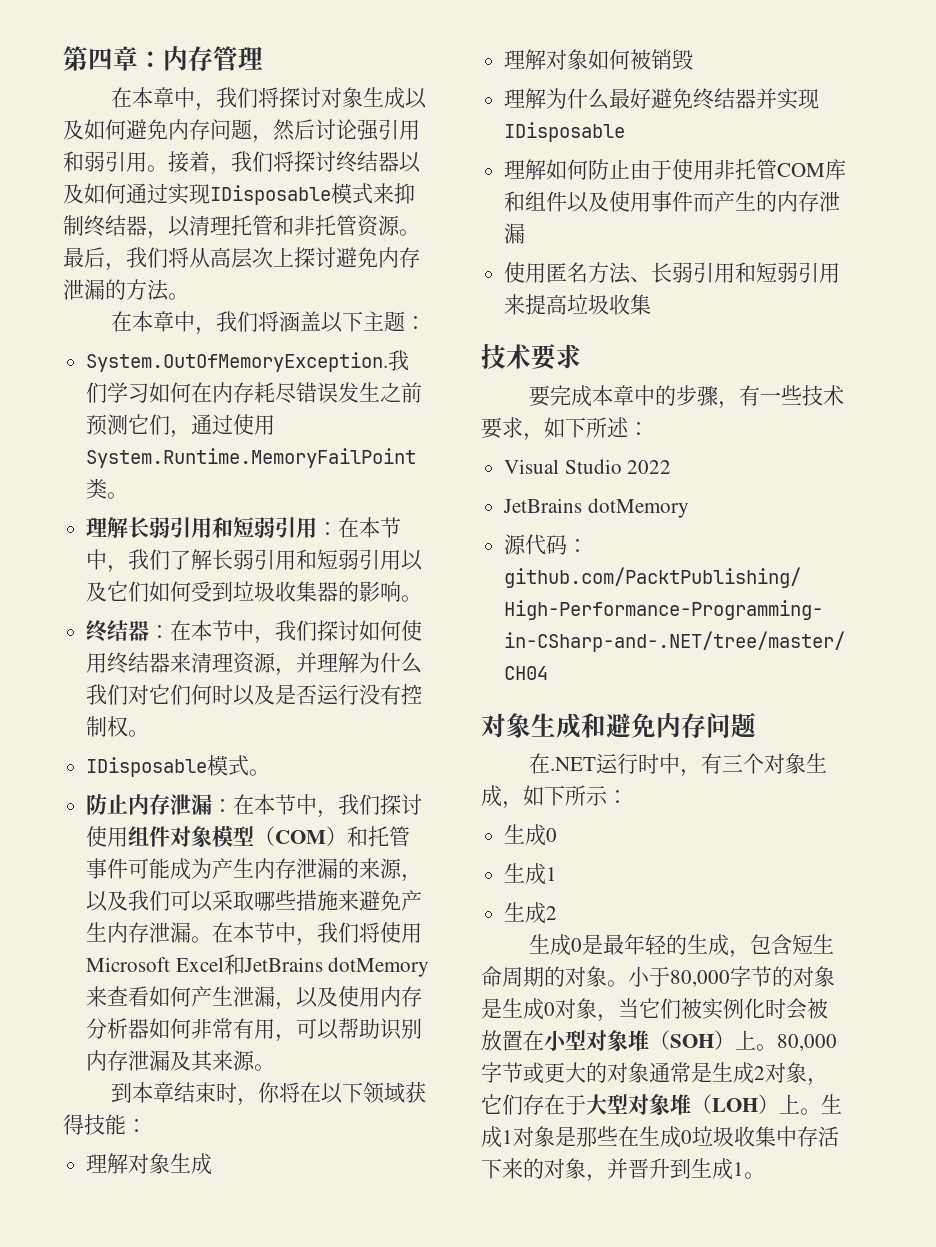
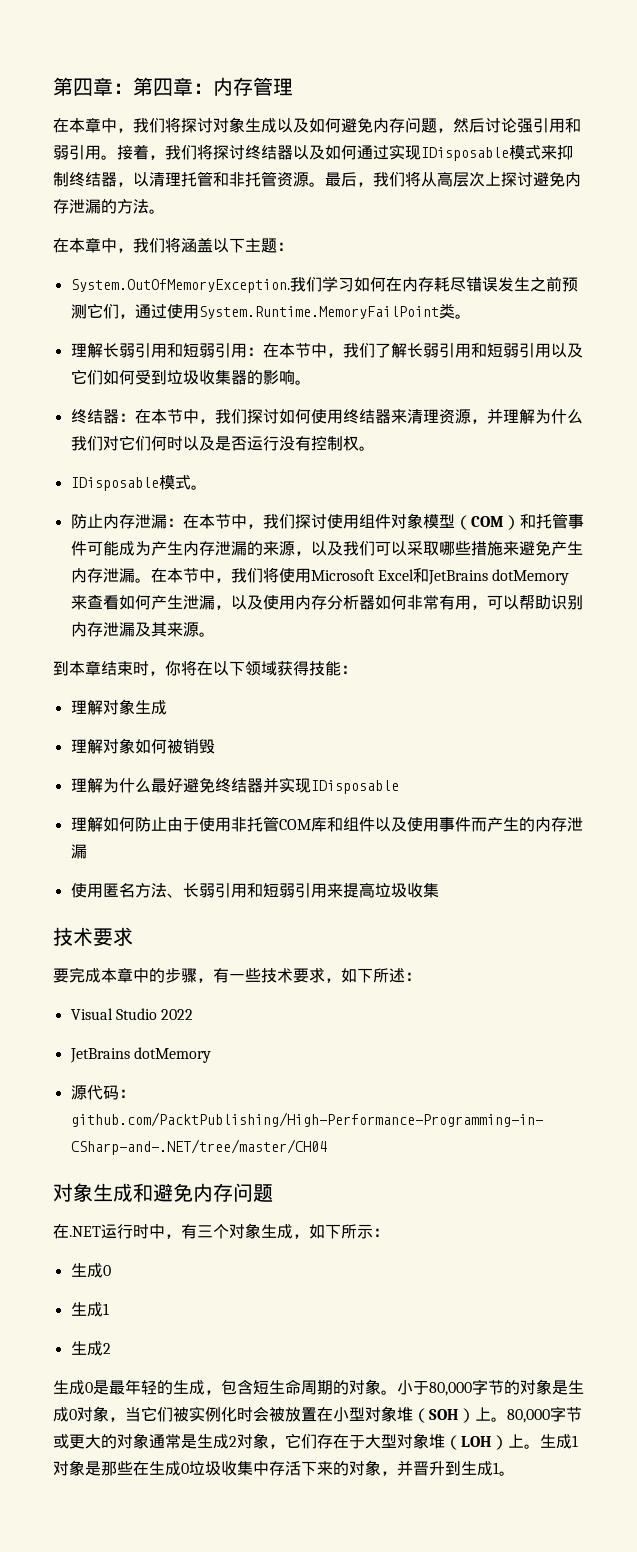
- 第四章：内存管理
+ 第四章：第四章：内存管理

